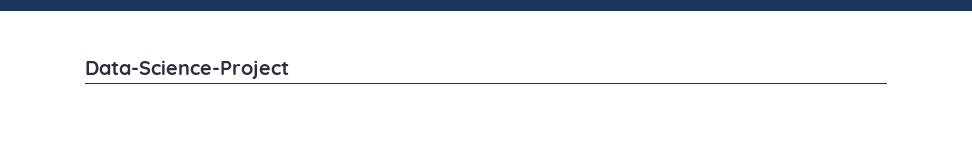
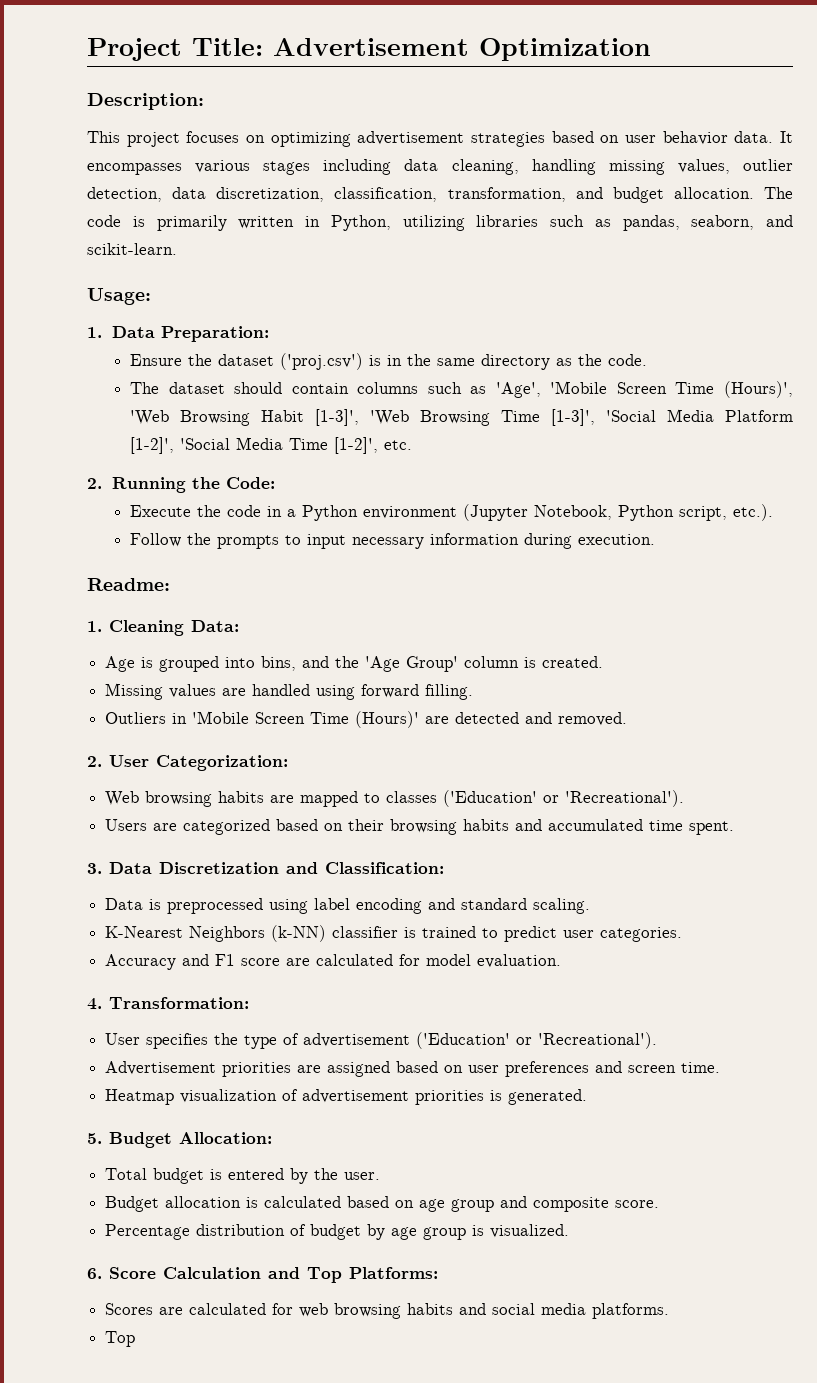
- Data-Science-Project
+ Project Title: Advertisement Optimization
+ Description:
+ This project focuses on optimizing advertisement strategies based on user behavior data. It encompasses various stages including data cleaning, handling missing values, outlier detection, data discretization, classification, transformation, and budget allocation. The code is primarily written in Python, utilizing libraries such as pandas, seaborn, and scikit-learn.
+ Usage:
+ 1. Data Preparation:
+ Ensure the dataset ('proj.csv') is in the same directory as the code.
+ The dataset should contain columns such as 'Age', 'Mobile Screen Time (Hours)', 'Web Browsing Habit [1-3]', 'Web Browsing Time [1-3]', 'Social Media Platform [1-2]', 'Social Media Time [1-2]', etc.
+ 2. Running the Code:
+ Execute the code in a Python environment (Jupyter Notebook, Python script, etc.).
+ Follow the prompts to input necessary information during execution.
+ Readme:
+ 1. Cleaning Data:
+ Age is grouped into bins, and the 'Age Group' column is created.
+ Missing values are handled using forward filling.
+ Outliers in 'Mobile Screen Time (Hours)' are detected and removed.
+ 2. User Categorization:
+ Web browsing habits are mapped to classes ('Education' or 'Recreational').
+ Users are categorized based on their browsing habits and accumulated time spent.
+ 3. Data Discretization and Classification:
+ Data is preprocessed using label encoding and standard scaling.
+ K-Nearest Neighbors (k-NN) classifier is trained to predict user categories.
+ Accuracy and F1 score are calculated for model evaluation.
+ 4. Transformation:
+ User specifies the type of advertisement ('Education' or 'Recreational').
+ Advertisement priorities are assigned based on user preferences and screen time.
+ Heatmap visualization of advertisement priorities is generated.
+ 5. Budget Allocation:
+ Total budget is entered by the user.
+ Budget allocation is calculated based on age group and composite score.
+ Percentage distribution of budget by age group is visualized.
+ 6. Score Calculation and Top Platforms:
+ Scores are calculated for web browsing habits and social media platforms.
+ Top

